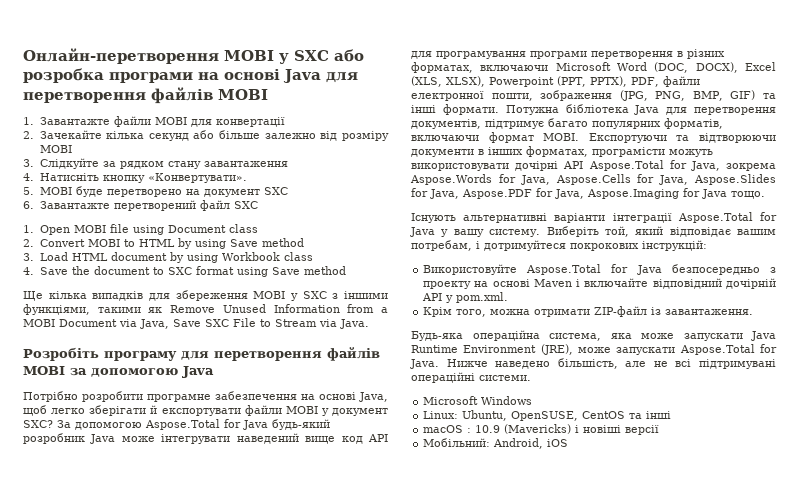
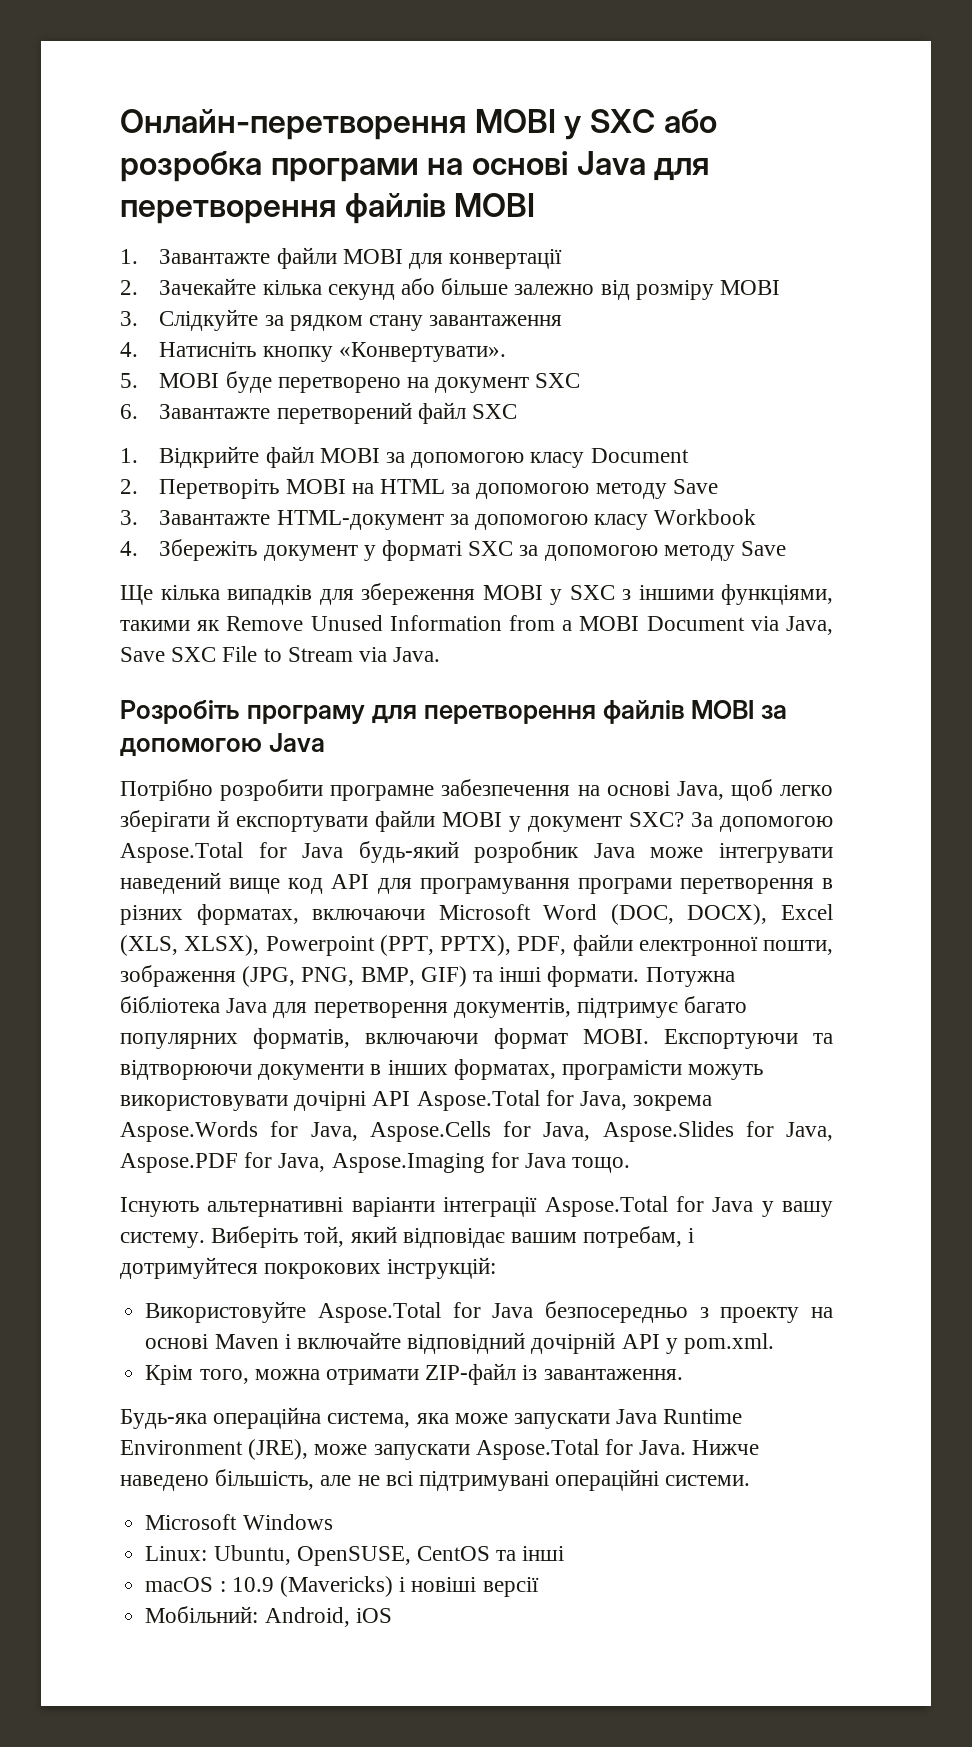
- 1. Open MOBI file using Document class
- 2. Convert MOBI to HTML by using Save method
- 3. Load HTML document by using Workbook class
- 4. Save the document to SXC format using Save method
+ 1. Відкрийте файл MOBI за допомогою класу Document
+ 2. Перетворіть MOBI на HTML за допомогою методу Save
+ 3. Завантажте HTML-документ за допомогою класу Workbook
+ 4. Збережіть документ у форматі SXC за допомогою методу Save

